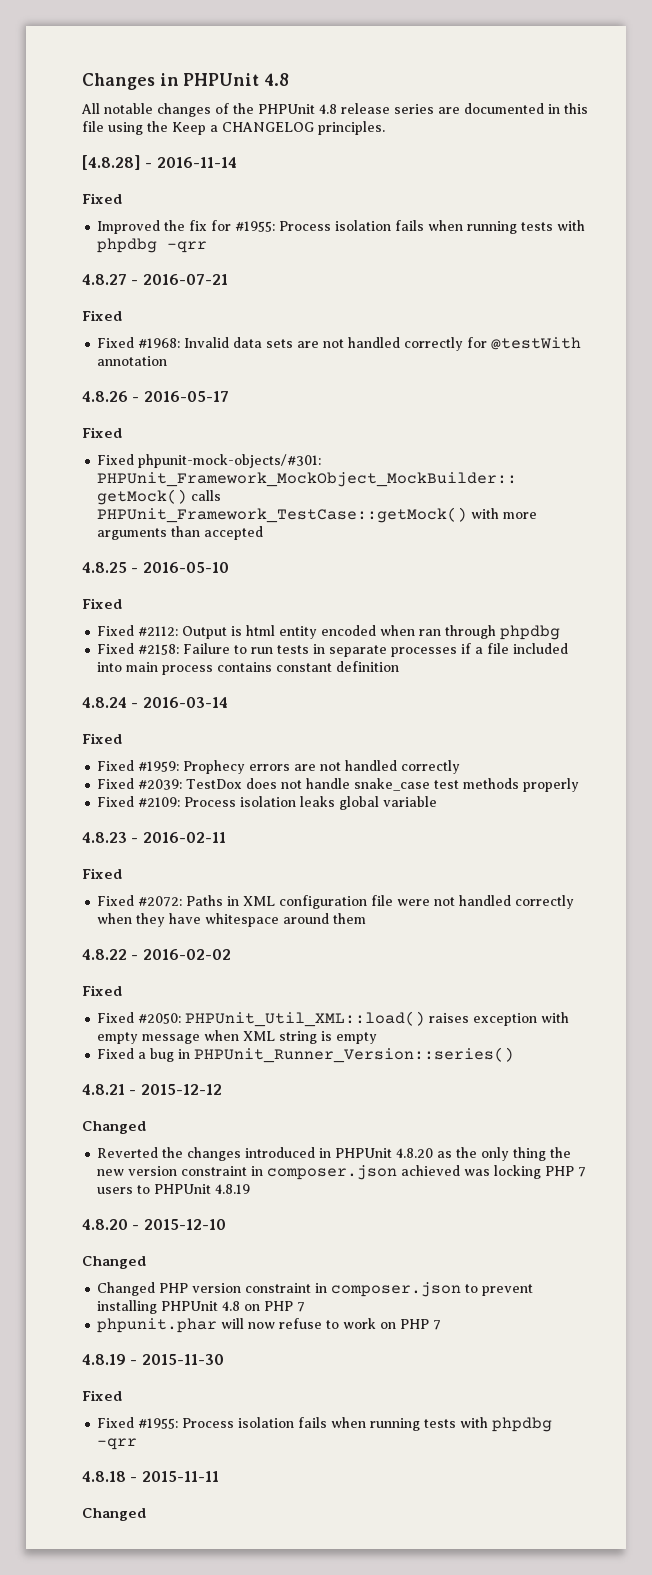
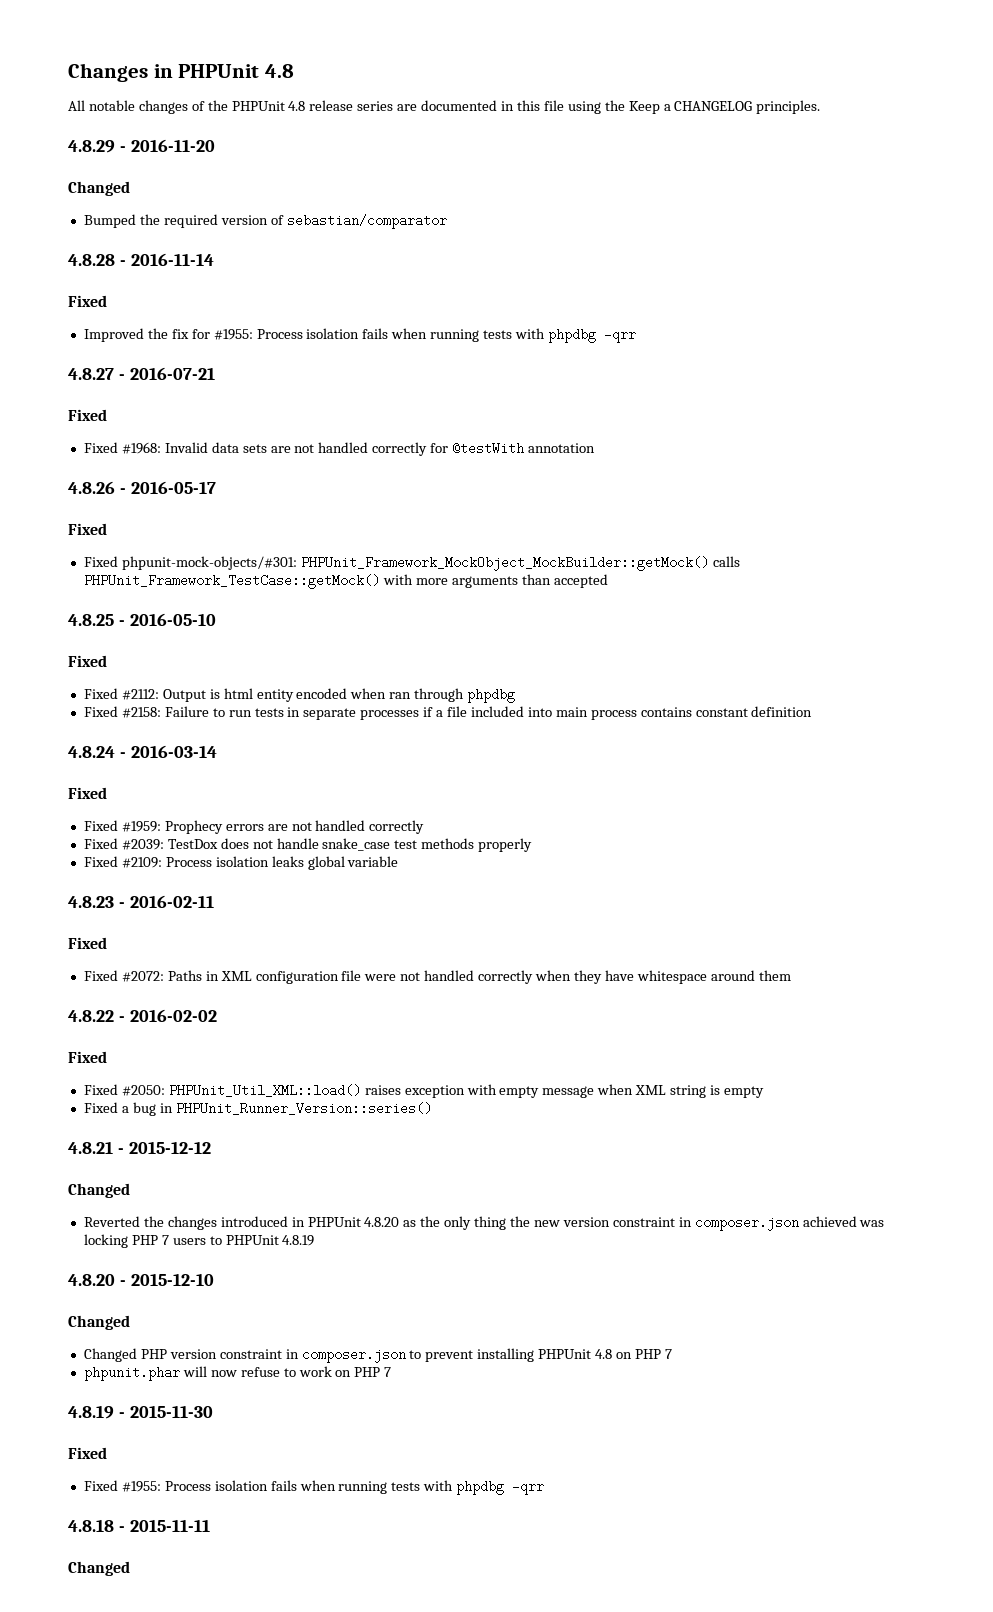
- [4.8.28] - 2016-11-14
+ 4.8.29 - 2016-11-20
+ Changed
+ Bumped the required version of sebastian/comparator
+ 4.8.28 - 2016-11-14

